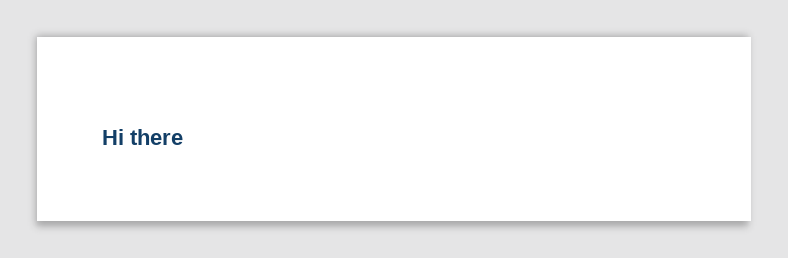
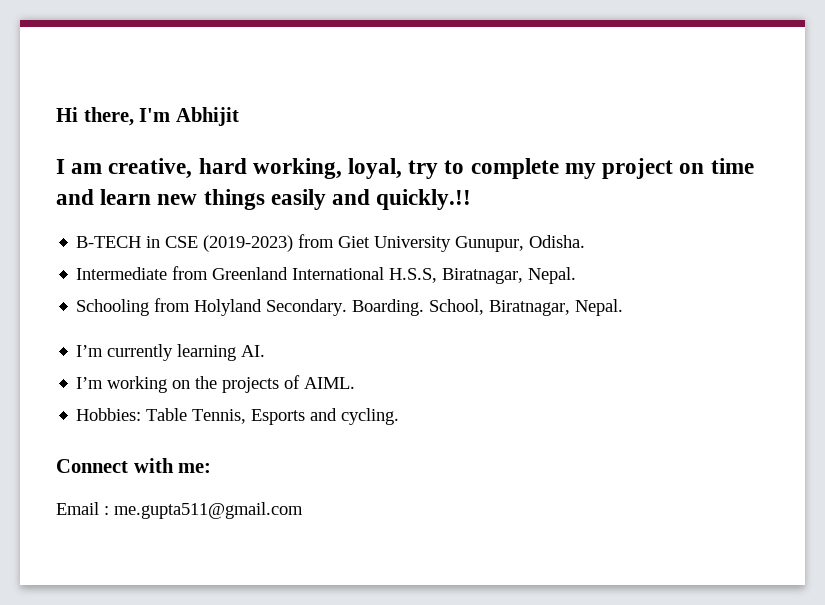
- Hi there
+ Hi there, I'm Abhijit
+ I am creative, hard working, loyal, try to complete my project on time and learn new things easily and quickly.!!
+ B-TECH in CSE (2019-2023) from Giet University Gunupur, Odisha.
+ Intermediate from Greenland International H.S.S, Biratnagar, Nepal.
+ Schooling from Holyland Secondary. Boarding. School, Biratnagar, Nepal.
+ I’m currently learning AI.
+ I’m working on the projects of AIML.
+ Hobbies: Table Tennis, Esports and cycling.
+ Connect with me:
+ Email : me.gupta511@gmail.com

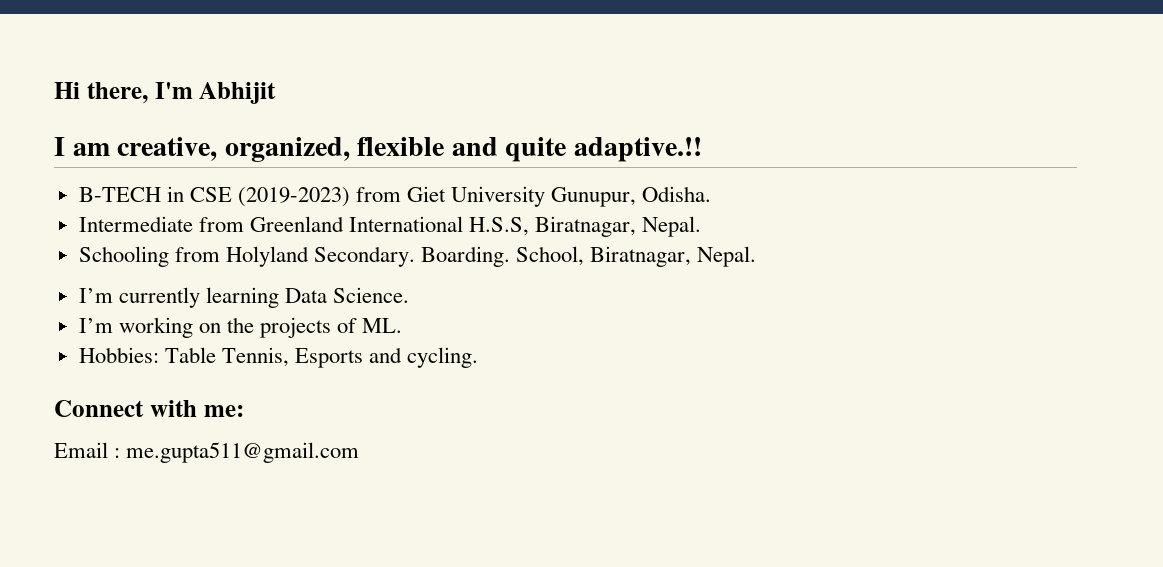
- I am creative, hard working, loyal, try to complete my project on time and learn new things easily and quickly.!!
+ I am creative, organized, flexible and quite adaptive.!!
- I’m currently learning AI.
+ I’m currently learning Data Science.
- I’m working on the projects of AIML.
+ I’m working on the projects of ML.

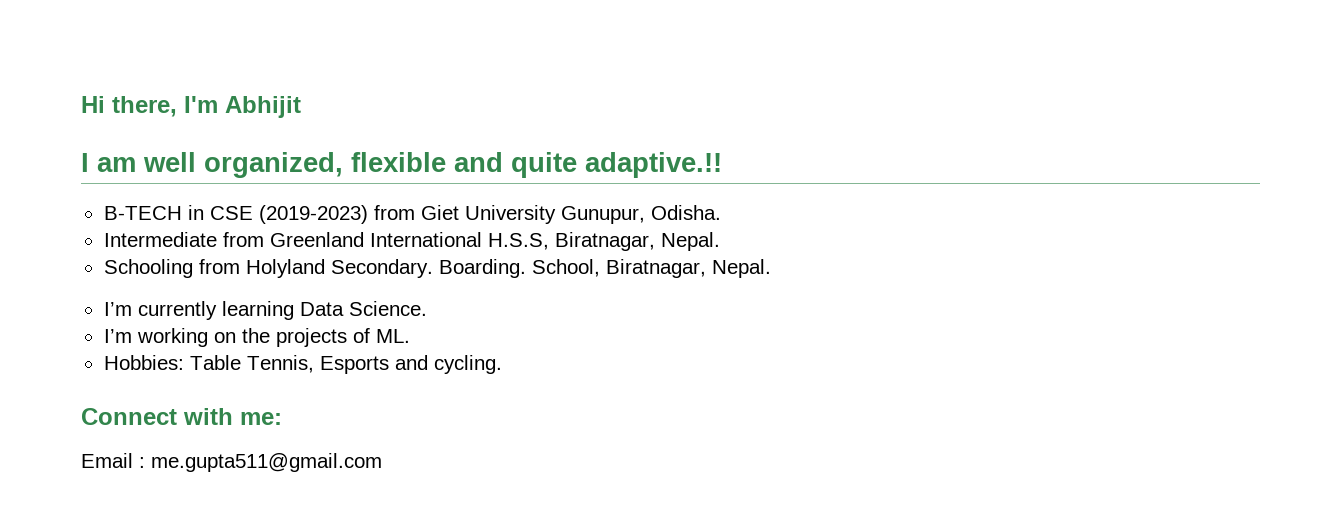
- I am creative, organized, flexible and quite adaptive.!!
+ I am well organized, flexible and quite adaptive.!!

